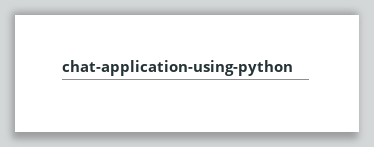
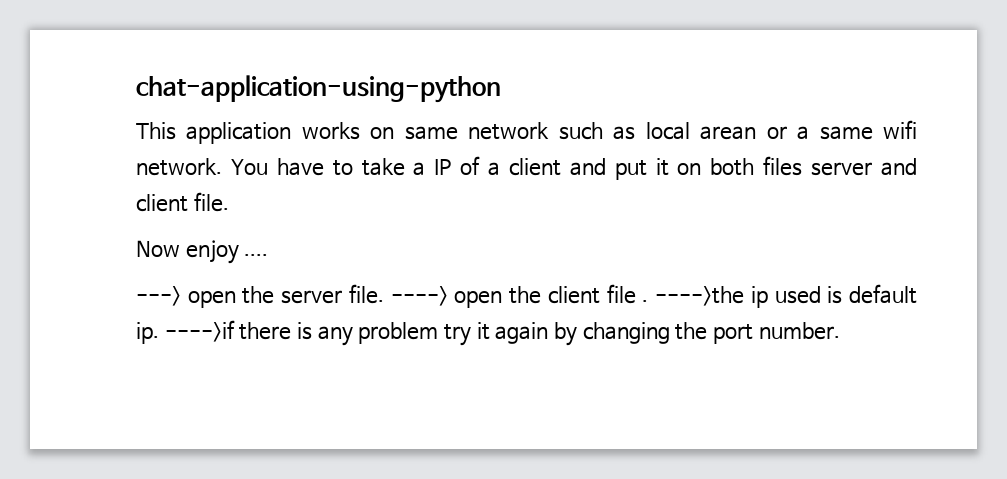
+ This application works on same network such as local arean or a same wifi network. You have to take a IP of a client and put it on both files server and client file.
+ Now enjoy ....
+ ---> open the server file. ----> open the client file . ---->the ip used is default ip. ---->if there is any problem try it again by changing the port number.

